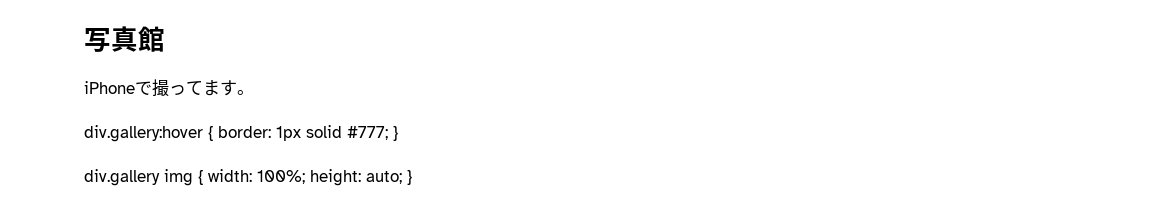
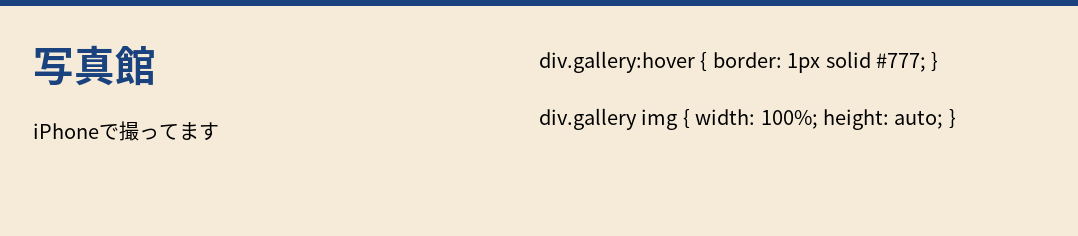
- iPhoneで撮ってます。
+ iPhoneで撮ってます

